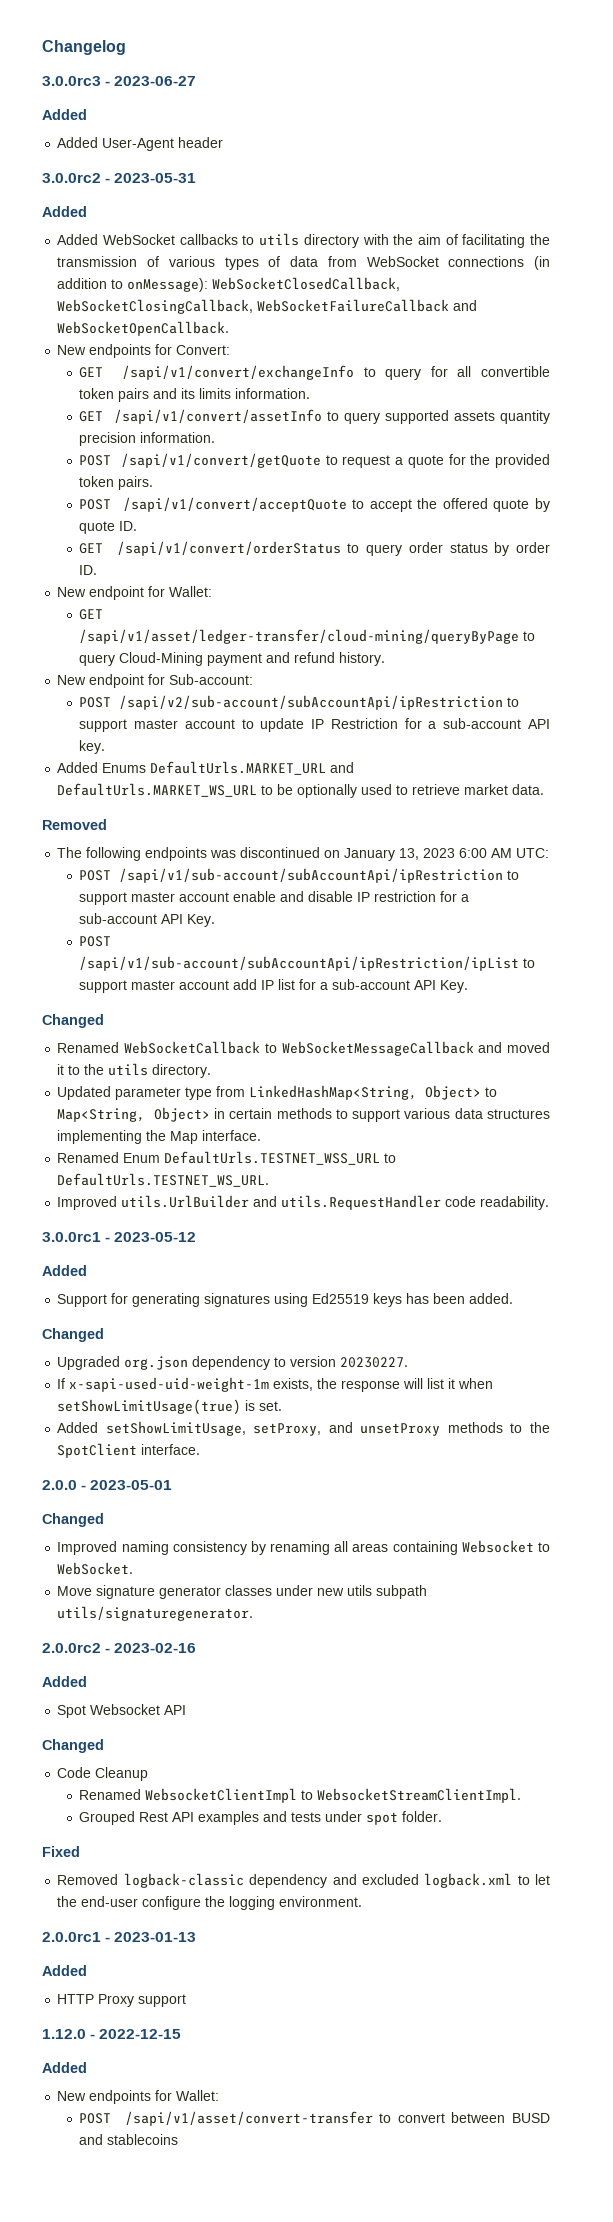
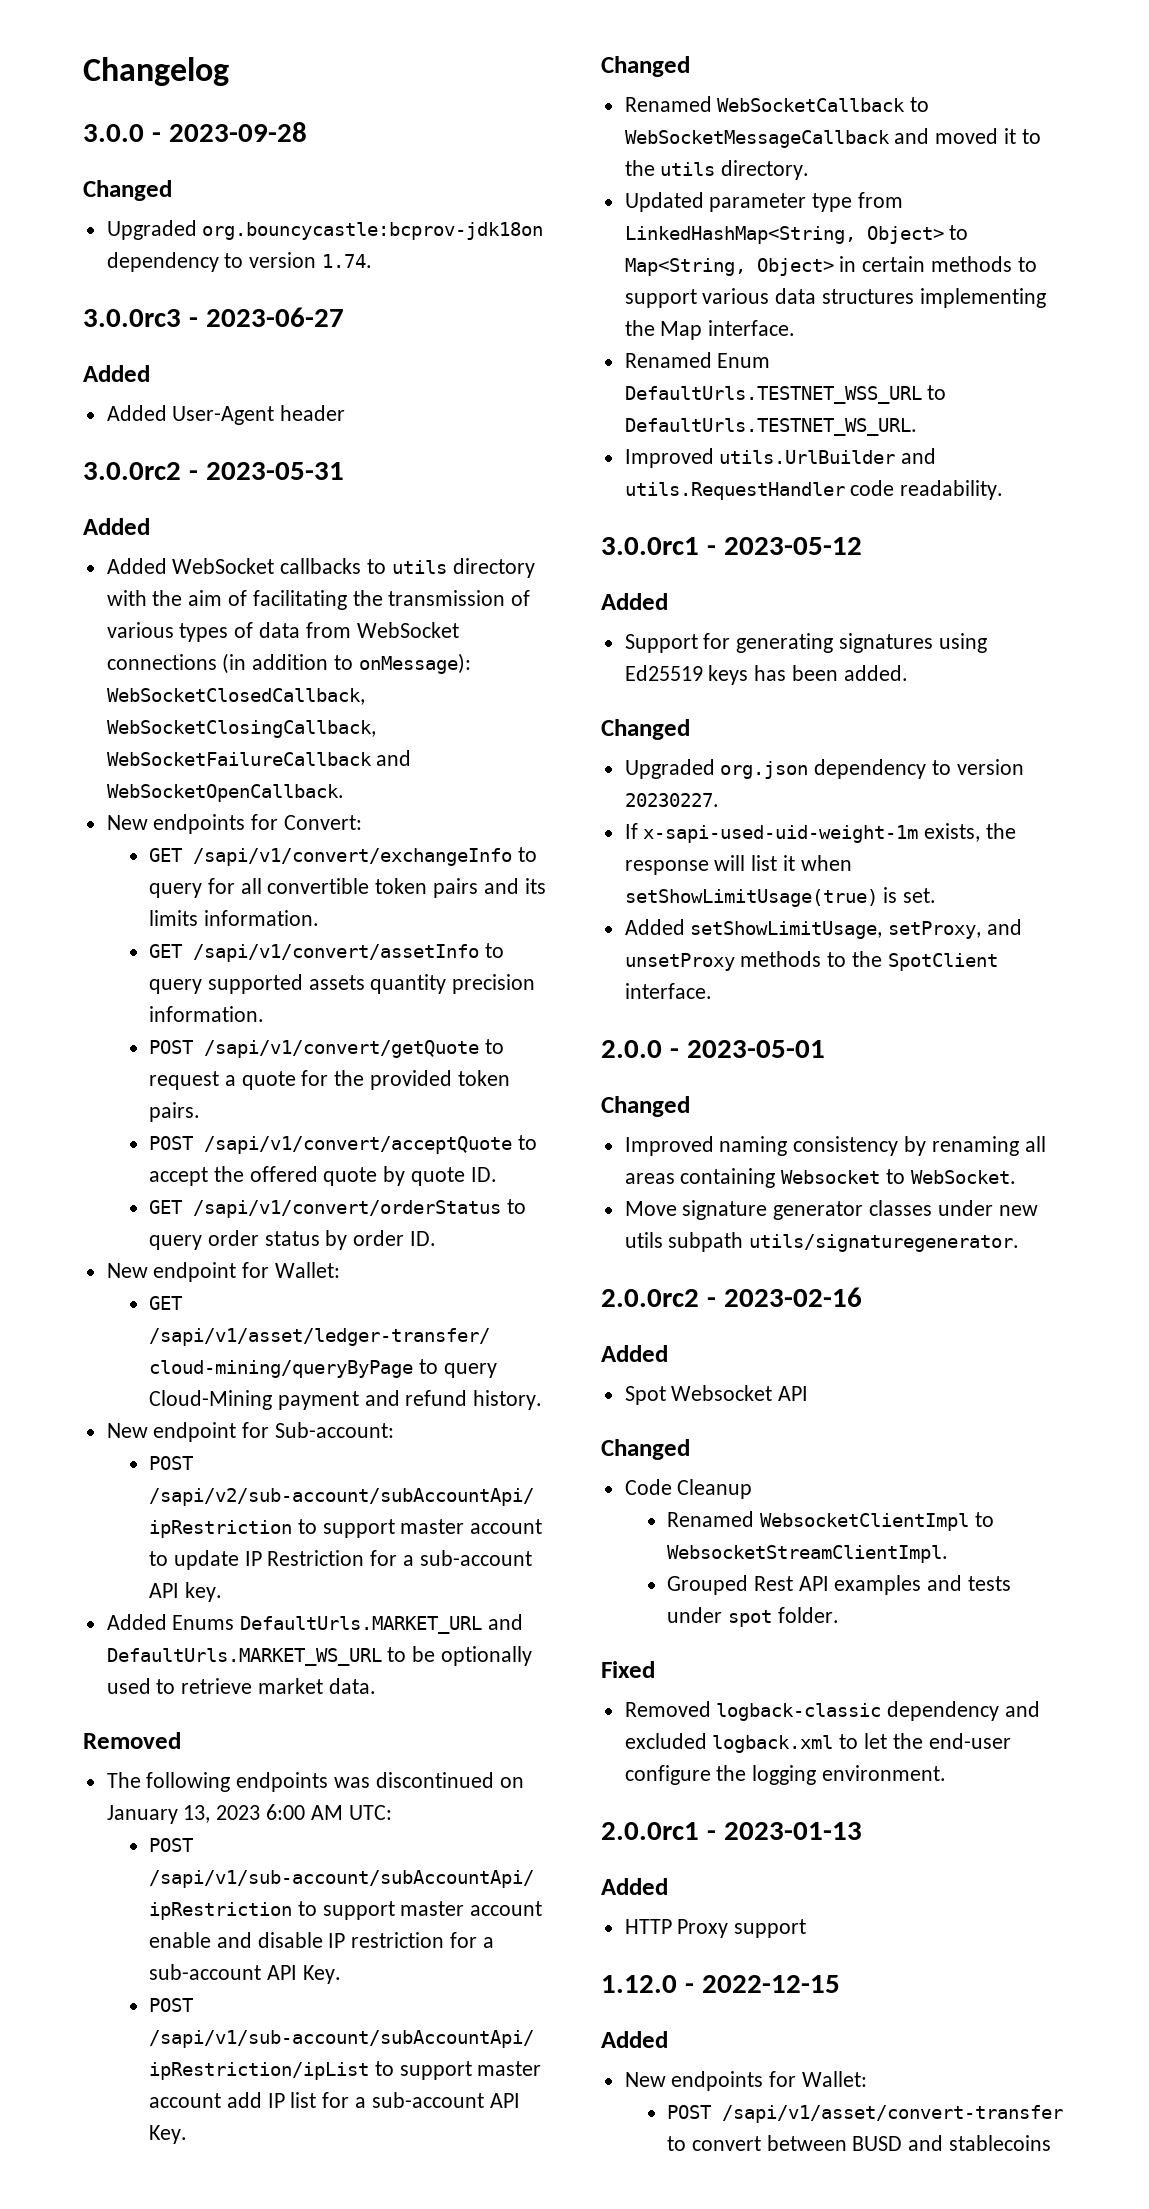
+ 3.0.0 - 2023-09-28
+ Changed
+ Upgraded org.bouncycastle:bcprov-jdk18on dependency to version 1.74.

